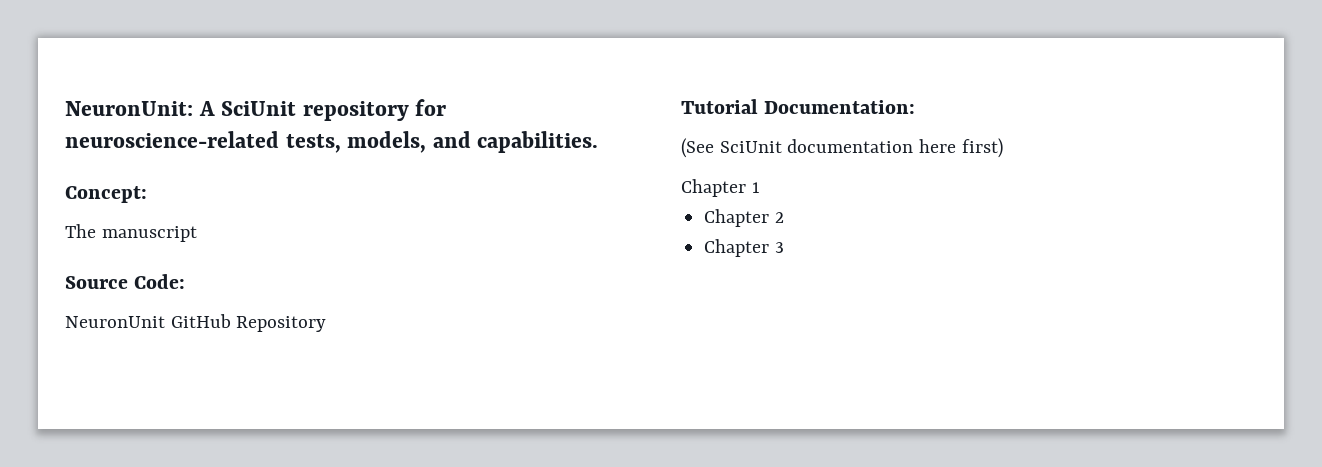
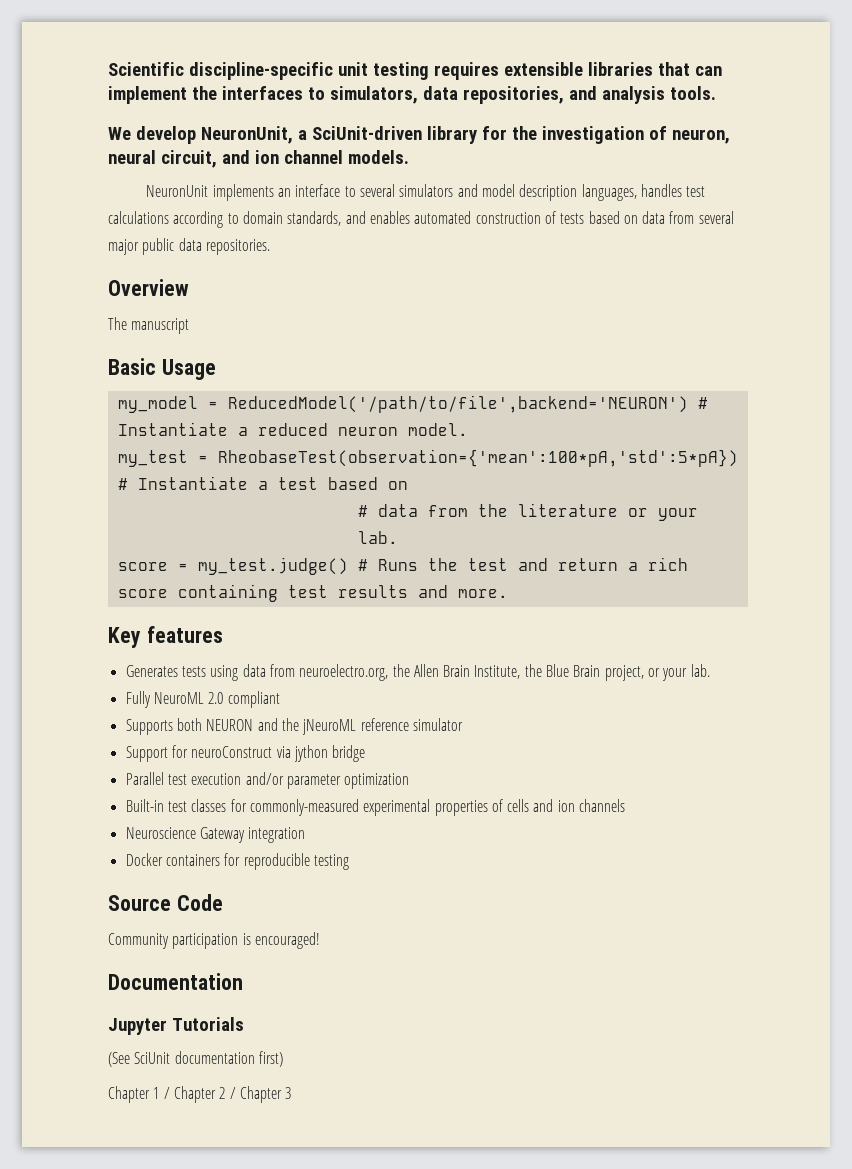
- NeuronUnit: A SciUnit repository for neuroscience-related tests, models, and capabilities.
- Concept:
+ Scientific discipline-specific unit testing requires extensible libraries that can implement the interfaces to simulators, data repositories, and analysis tools.
+ We develop NeuronUnit, a SciUnit-driven library for the investigation of neuron, neural circuit, and ion channel models.
+ NeuronUnit implements an interface to several simulators and model description languages, handles test calculations according to domain standards, and enables automated construction of tests based on data from several major public data repositories.
+ Overview
  The manuscript
- Source Code:
- NeuronUnit GitHub Repository
- Tutorial Documentation:
+ Basic Usage
+ my_model = ReducedModel('/path/to/file',backend='NEURON') # Instantiate a reduced neuron model.
+ my_test = RheobaseTest(observation={'mean':100*pA,'std':5*pA}) # Instantiate a test based on
+ # data from the literature or your lab.
+ score = my_test.judge() # Runs the test and return a rich score containing test results and more.
+ Key features
+ Generates tests using data from neuroelectro.org, the Allen Brain Institute, the Blue Brain project, or your lab.
+ Fully NeuroML 2.0 compliant
+ Supports both NEURON and the jNeuroML reference simulator
+ Support for neuroConstruct via jython bridge
+ Parallel test execution and/or parameter optimization
+ Built-in test classes for commonly-measured experimental properties of cells and ion channels
+ Neuroscience Gateway integration
+ Docker containers for reproducible testing
+ Source Code
+ Community participation is encouraged!
+ Documentation
+ Jupyter Tutorials
- (See SciUnit documentation here first)
+ (See SciUnit documentation first)
- Chapter 1
- Chapter 2
- Chapter 3
+ Chapter 1 / Chapter 2 / Chapter 3

